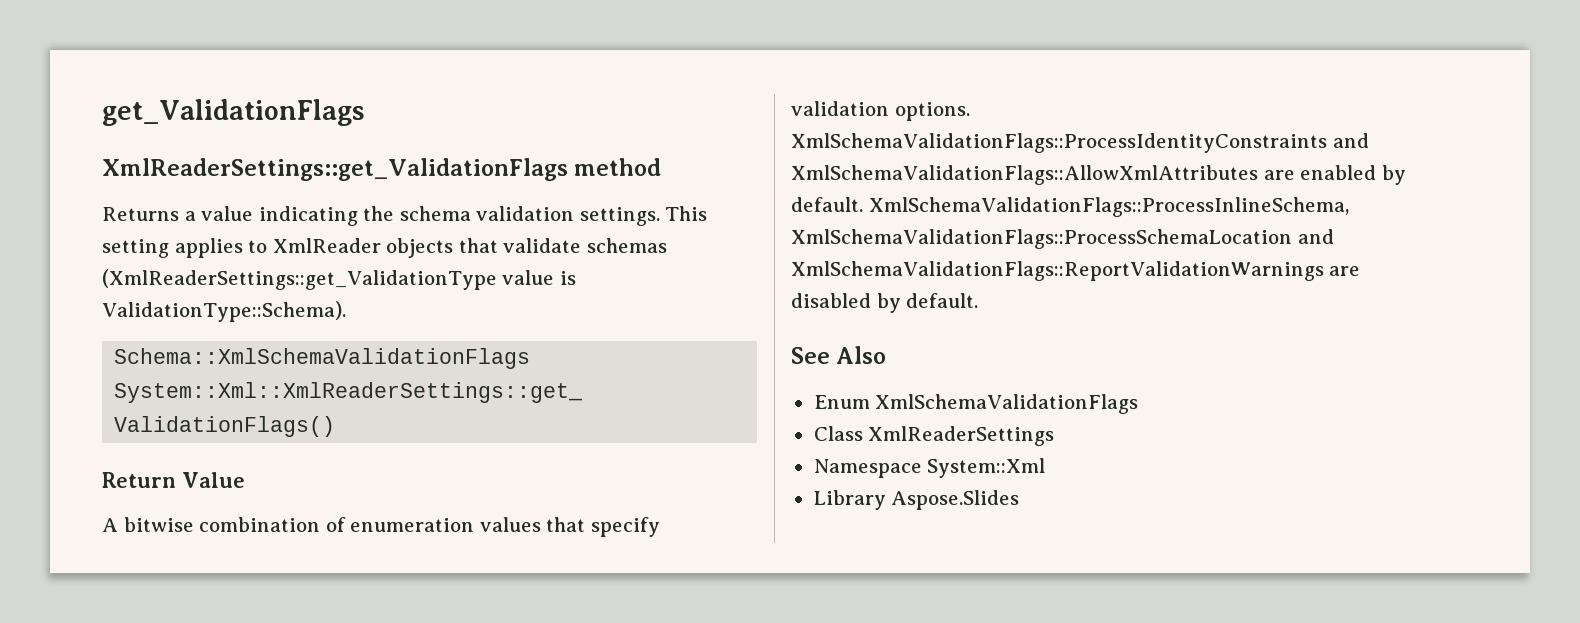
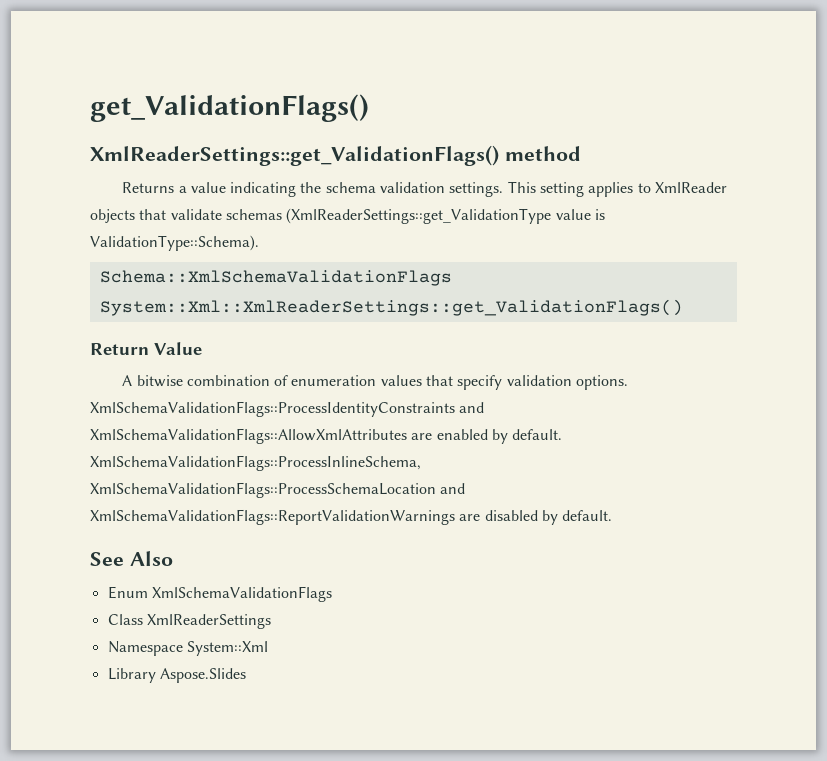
- get_ValidationFlags
- XmlReaderSettings::get_ValidationFlags method
+ get_ValidationFlags()
+ XmlReaderSettings::get_ValidationFlags() method

